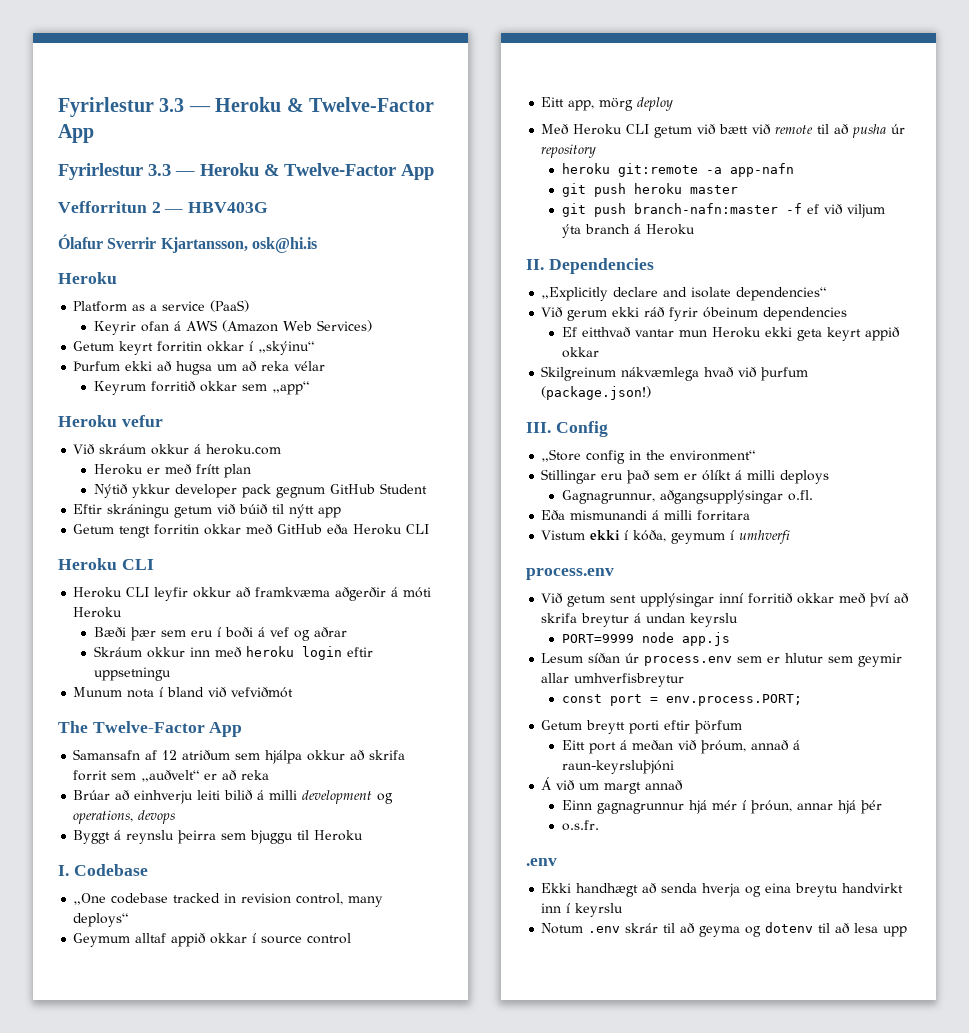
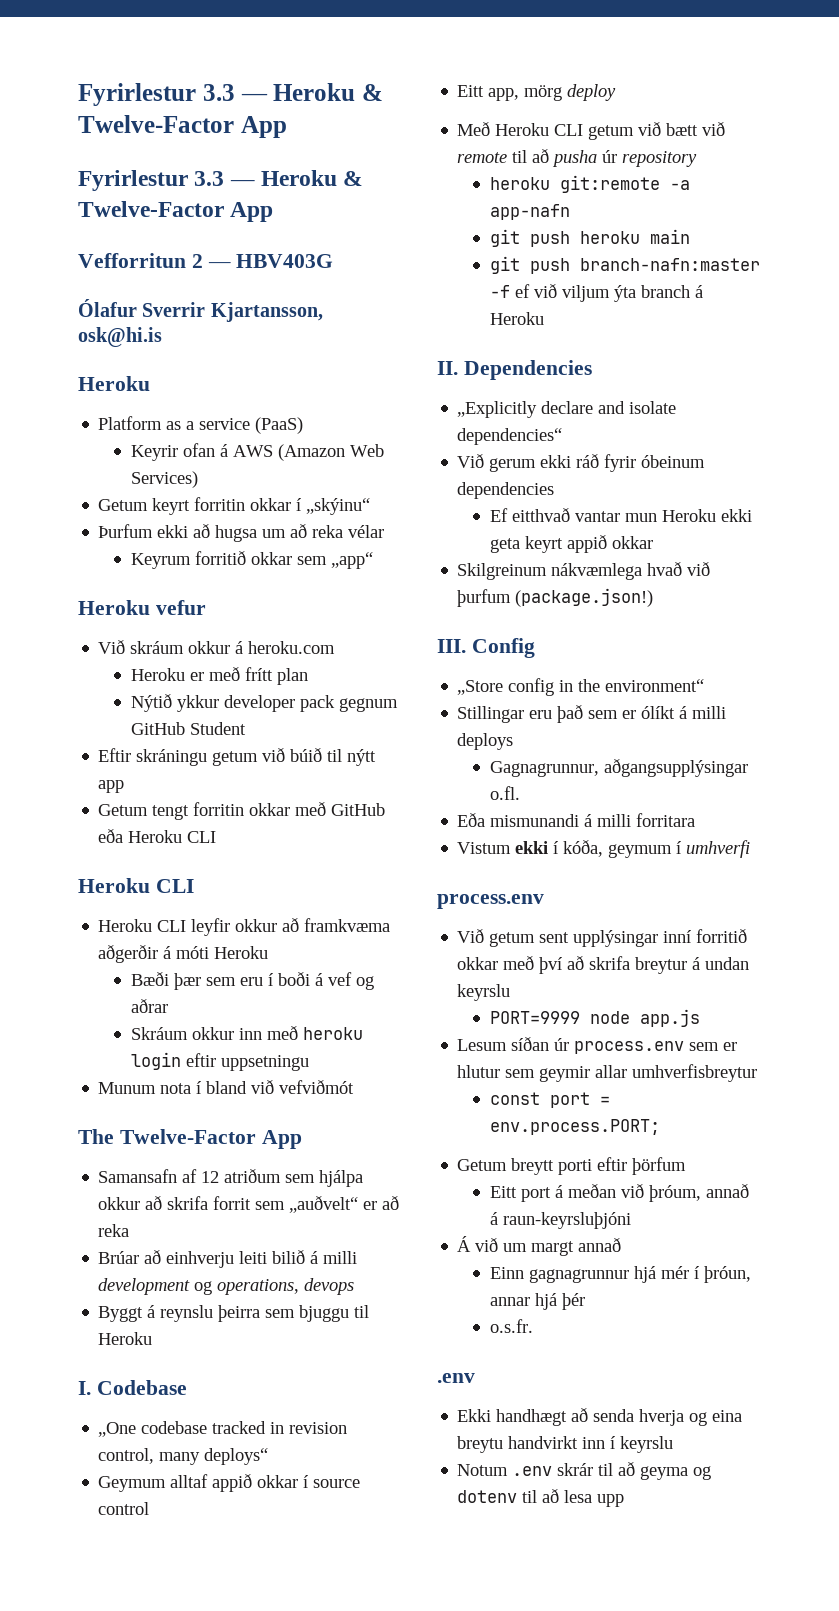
- git push heroku master
+ git push heroku main

